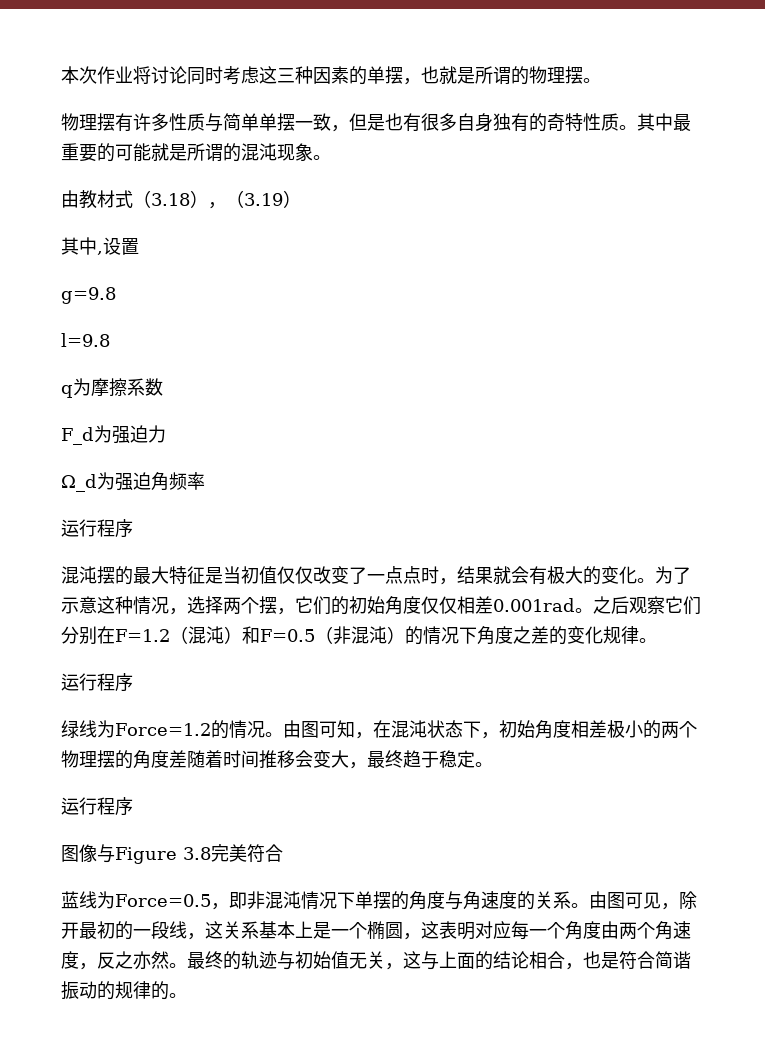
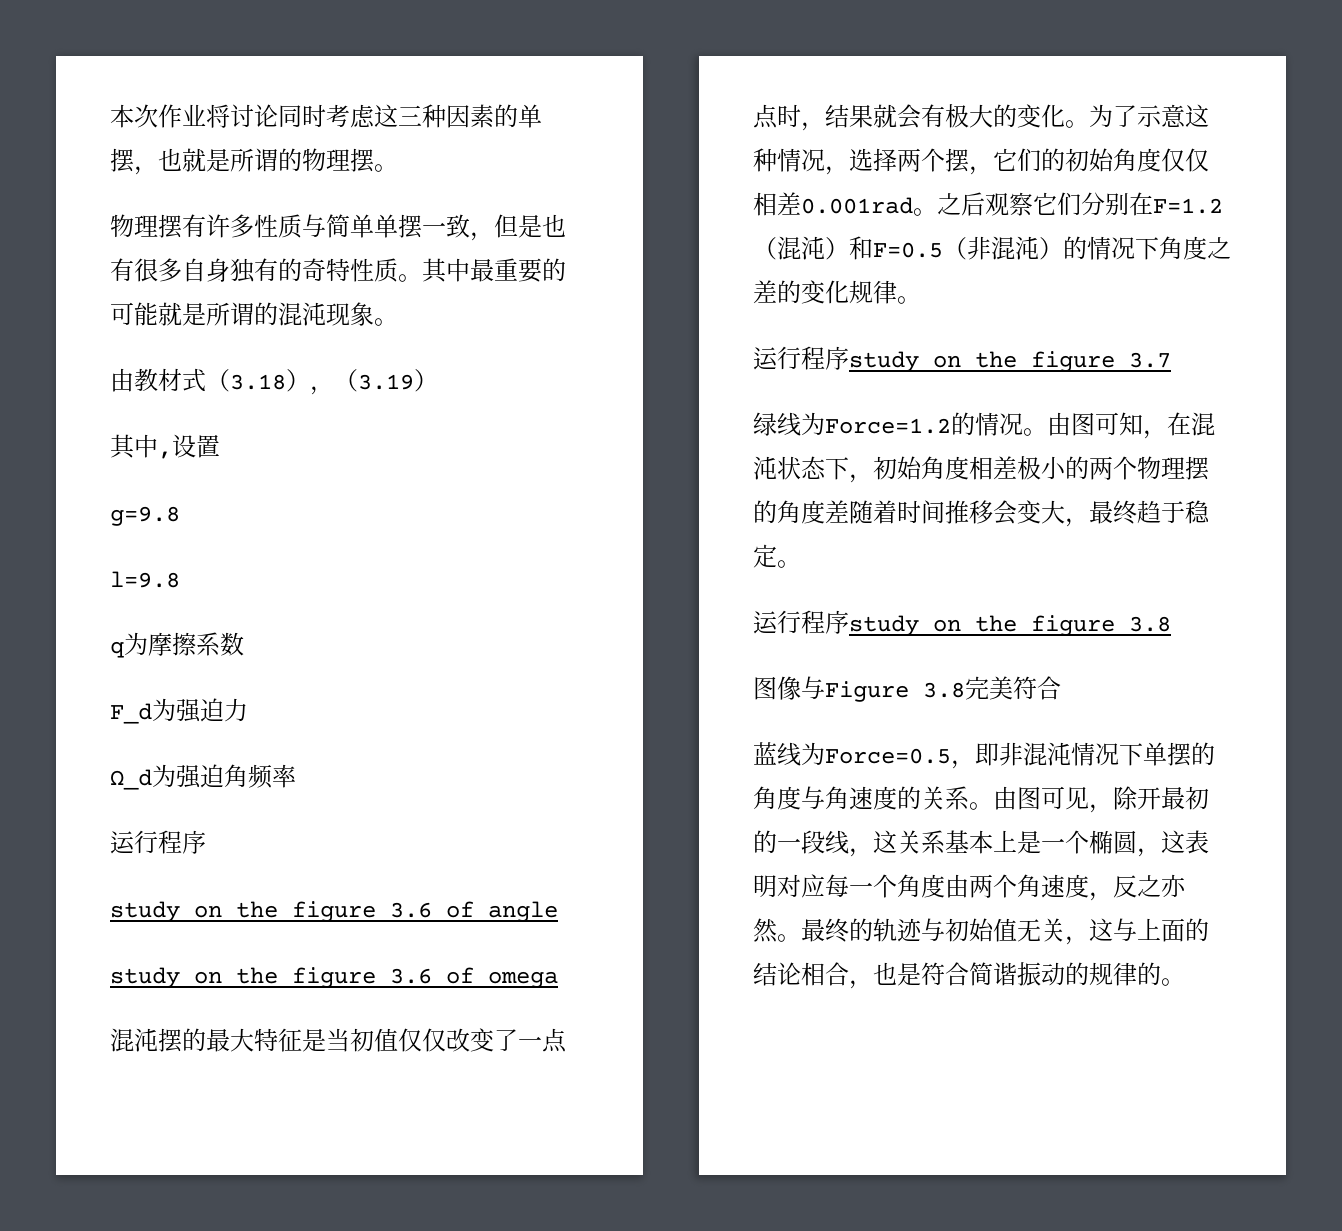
+ study on the figure 3.6 of angle
+ study on the figure 3.6 of omega
  之后观察它们分别在F=1.2（混沌）和F=0.5（非混沌）的情况下角度之差的变化规律。
- 运行程序
+ 运行程序study on the figure 3.7
  由图可知，在混沌状态下，初始角度相差极小的两个物理摆的角度差随着时间推移会变大，最终趋于稳定。
- 运行程序
+ 运行程序study on the figure 3.8

